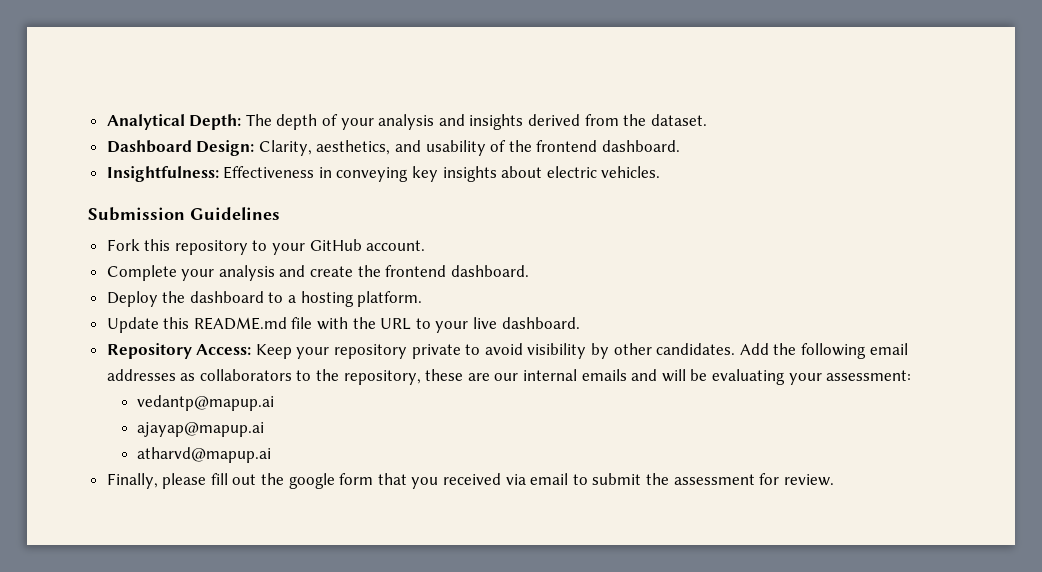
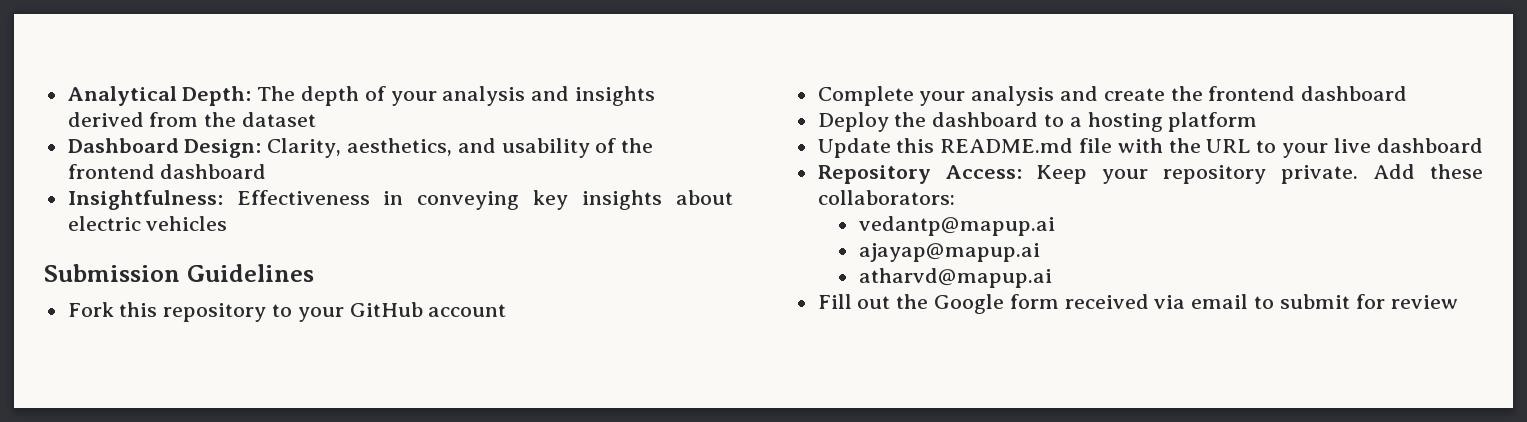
- Analytical Depth: The depth of your analysis and insights derived from the dataset.
+ Analytical Depth: The depth of your analysis and insights derived from the dataset
- Dashboard Design: Clarity, aesthetics, and usability of the frontend dashboard.
+ Dashboard Design: Clarity, aesthetics, and usability of the frontend dashboard
- Insightfulness: Effectiveness in conveying key insights about electric vehicles.
+ Insightfulness: Effectiveness in conveying key insights about electric vehicles
- Fork this repository to your GitHub account.
+ Fork this repository to your GitHub account
- Complete your analysis and create the frontend dashboard.
+ Complete your analysis and create the frontend dashboard
- Deploy the dashboard to a hosting platform.
+ Deploy the dashboard to a hosting platform
- Update this README.md file with the URL to your live dashboard.
+ Update this README.md file with the URL to your live dashboard
- Repository Access: Keep your repository private to avoid visibility by other candidates. Add the following email addresses as collaborators to the repository, these are our internal emails and will be evaluating your assessment:
+ Repository Access: Keep your repository private. Add these collaborators:
  vedantp@mapup.ai
  ajayap@mapup.ai
  atharvd@mapup.ai
- Finally, please fill out the google form that you received via email to submit the assessment for review.
+ Fill out the Google form received via email to submit for review

